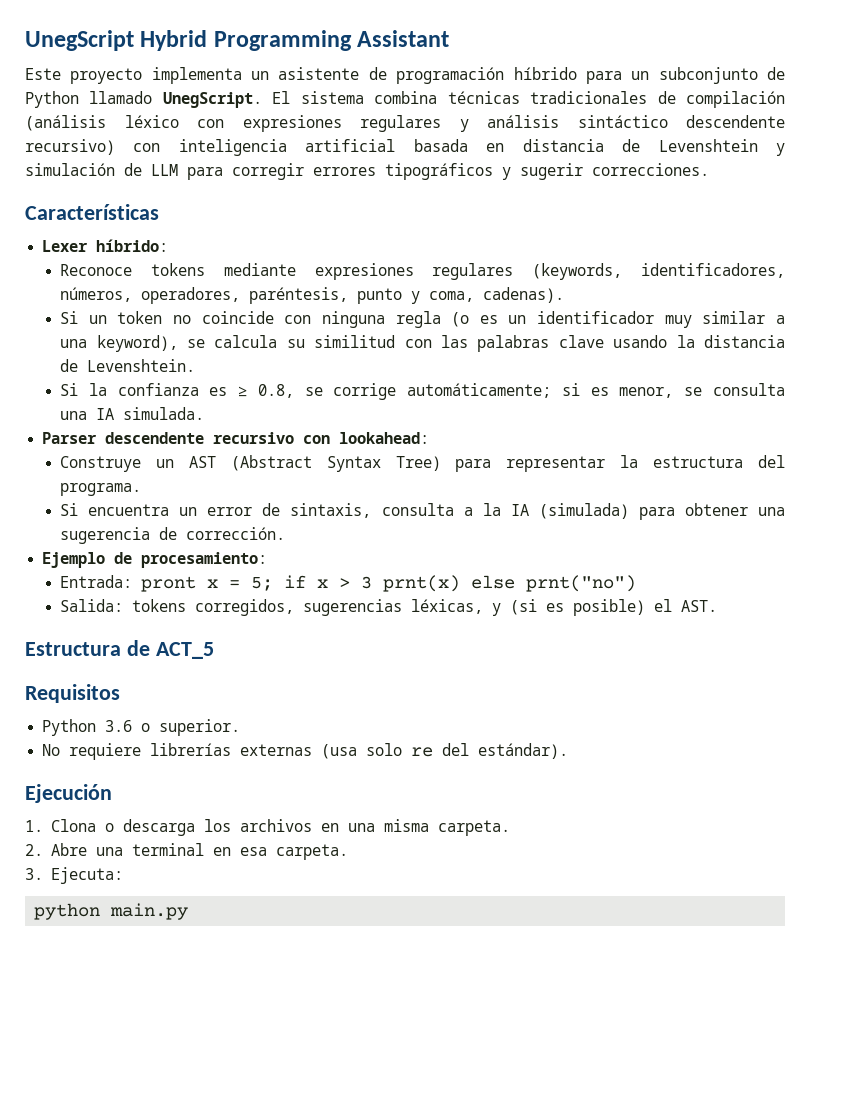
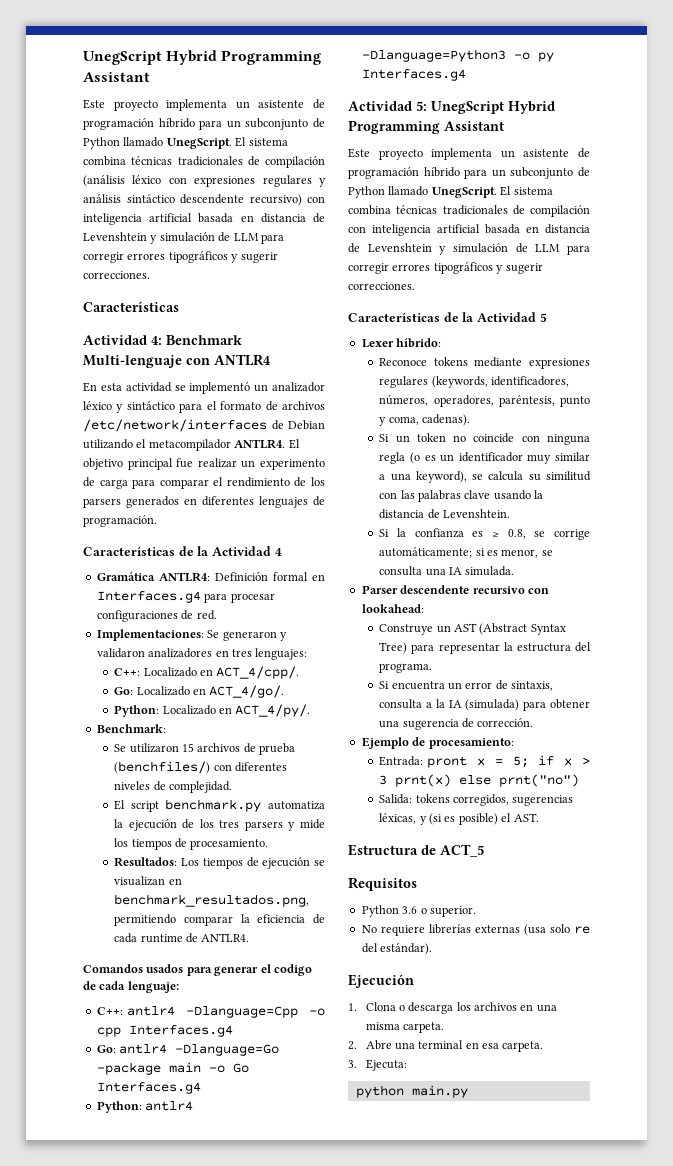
+ Actividad 4: Benchmark Multi-lenguaje con ANTLR4
+ En esta actividad se implementó un analizador léxico y sintáctico para el formato de archivos /etc/network/interfaces de Debian utilizando el metacompilador ANTLR4. El objetivo principal fue realizar un experimento de carga para comparar el rendimiento de los parsers generados en diferentes lenguajes de programación.
+ Características de la Actividad 4
+ Gramática ANTLR4: Definición formal en Interfaces.g4 para procesar configuraciones de red.
+ Implementaciones: Se generaron y validaron analizadores en tres lenguajes:
+ C++: Localizado en ACT_4/cpp/.
+ Go: Localizado en ACT_4/go/.
+ Python: Localizado en ACT_4/py/.
+ Benchmark:
+ Se utilizaron 15 archivos de prueba (benchfiles/) con diferentes niveles de complejidad.
+ El script benchmark.py automatiza la ejecución de los tres parsers y mide los tiempos de procesamiento.
+ Resultados: Los tiempos de ejecución se visualizan en benchmark_resultados.png, permitiendo comparar la eficiencia de cada runtime de ANTLR4.
+ Comandos usados para generar el codigo de cada lenguaje:
+ C++: antlr4 -Dlanguage=Cpp -o cpp Interfaces.g4
+ Go: antlr4 -Dlanguage=Go -package main -o Go Interfaces.g4
+ Python: antlr4 -Dlanguage=Python3 -o py Interfaces.g4
+ Actividad 5: UnegScript Hybrid Programming Assistant
+ Este proyecto implementa un asistente de programación híbrido para un subconjunto de Python llamado UnegScript. El sistema combina técnicas tradicionales de compilación con inteligencia artificial basada en distancia de Levenshtein y simulación de LLM para corregir errores tipográficos y sugerir correcciones.
+ Características de la Actividad 5

